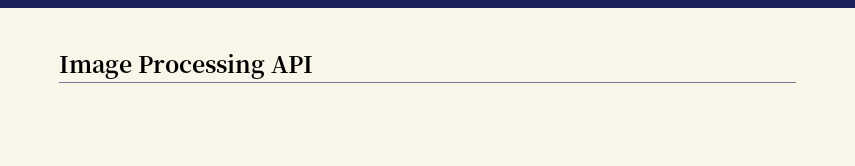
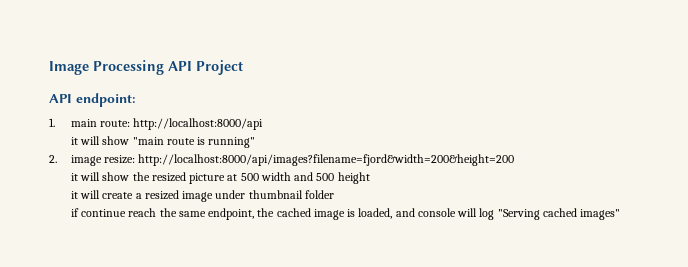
- Image Processing API
+ Image Processing API Project
+ API endpoint:
+ 1. main route: http://localhost:8000/api
+ it will show "main route is running"
+ 2. image resize: http://localhost:8000/api/images?filename=fjord&width=200&height=200
+ it will show the resized picture at 500 width and 500 height
+ it will create a resized image under thumbnail folder
+ if continue reach the same endpoint, the cached image is loaded, and console will log "Serving cached images"

